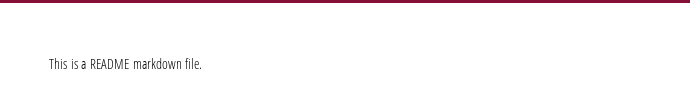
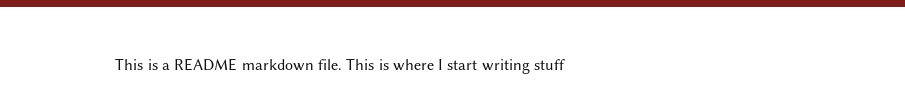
+ This is where I start writing stuff

